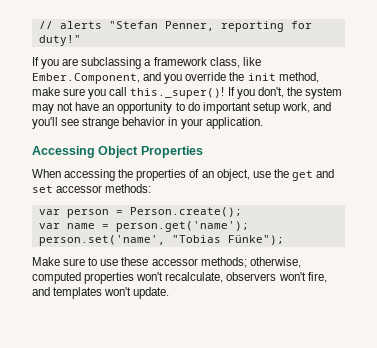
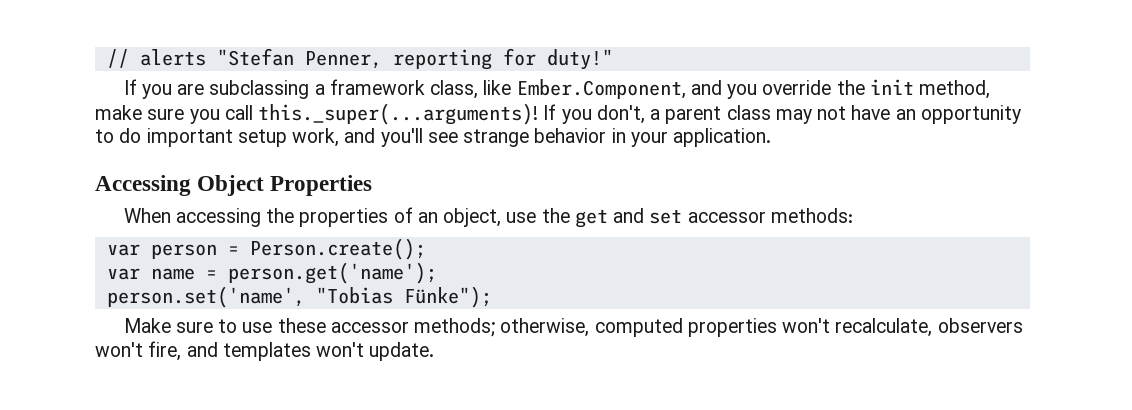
- If you are subclassing a framework class, like Ember.Component, and you override the init method, make sure you call this._super()!
+ If you are subclassing a framework class, like Ember.Component, and you override the init method, make sure you call this._super(...arguments)!
- If you don't, the system may not have an opportunity to do important setup work, and you'll see strange behavior in your application.
+ If you don't, a parent class may not have an opportunity to do important setup work, and you'll see strange behavior in your application.

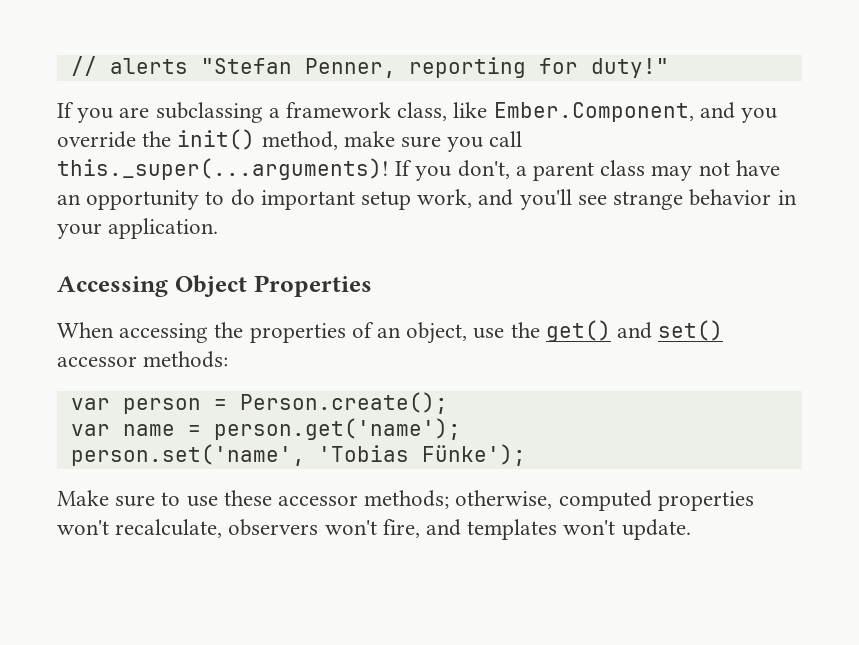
- If you are subclassing a framework class, like Ember.Component, and you override the init method, make sure you call this._super(...arguments)!
+ If you are subclassing a framework class, like Ember.Component, and you override the init() method, make sure you call this._super(...arguments)!
- When accessing the properties of an object, use the get and set accessor methods:
+ When accessing the properties of an object, use the get() and set() accessor methods:
- person.set('name', "Tobias Fünke");
+ person.set('name', 'Tobias Fünke');

